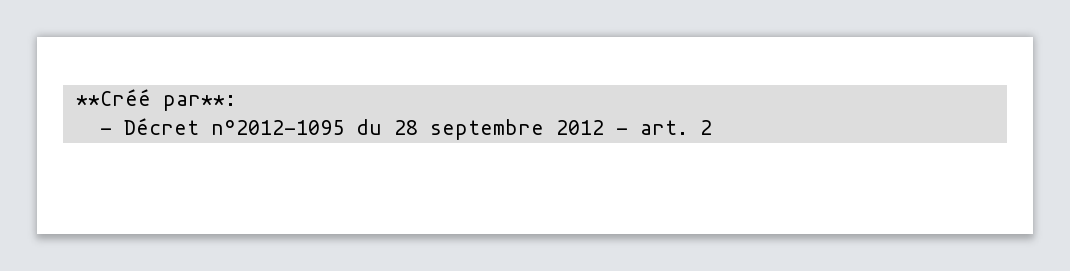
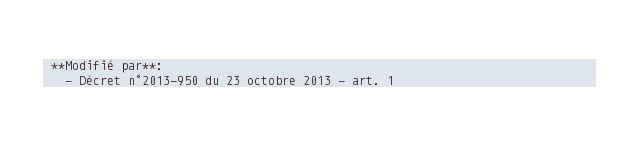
- **Créé par**:
+ **Modifié par**:
- - Décret n°2012-1095 du 28 septembre 2012 - art. 2
+ - Décret n°2013-950 du 23 octobre 2013 - art. 1

